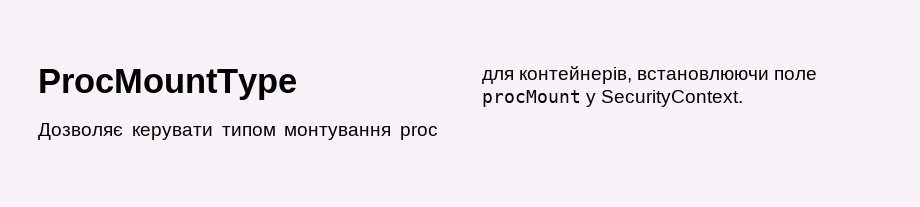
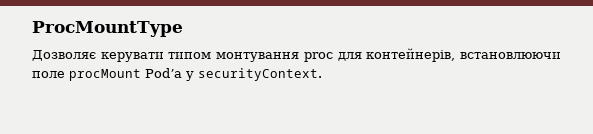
- Дозволяє керувати типом монтування proc для контейнерів, встановлюючи поле procMount у SecurityContext.
+ Дозволяє керувати типом монтування proc для контейнерів, встановлюючи поле procMount Podʼа у securityContext.

